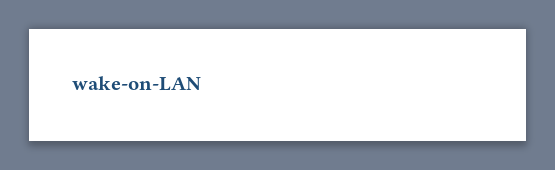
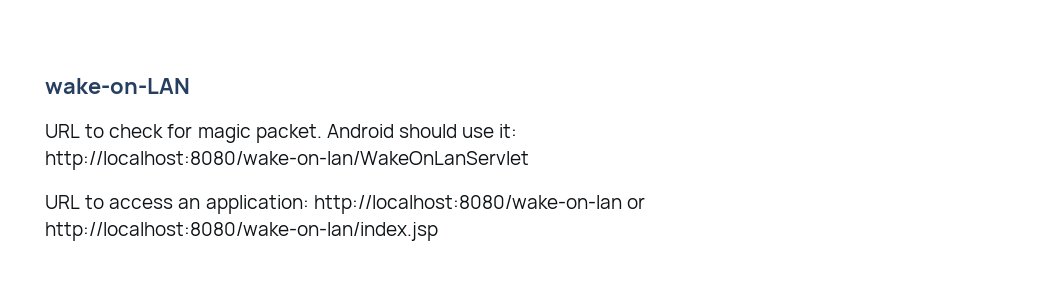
+ URL to check for magic packet. Android should use it: http://localhost:8080/wake-on-lan/WakeOnLanServlet
+ URL to access an application: http://localhost:8080/wake-on-lan or http://localhost:8080/wake-on-lan/index.jsp

